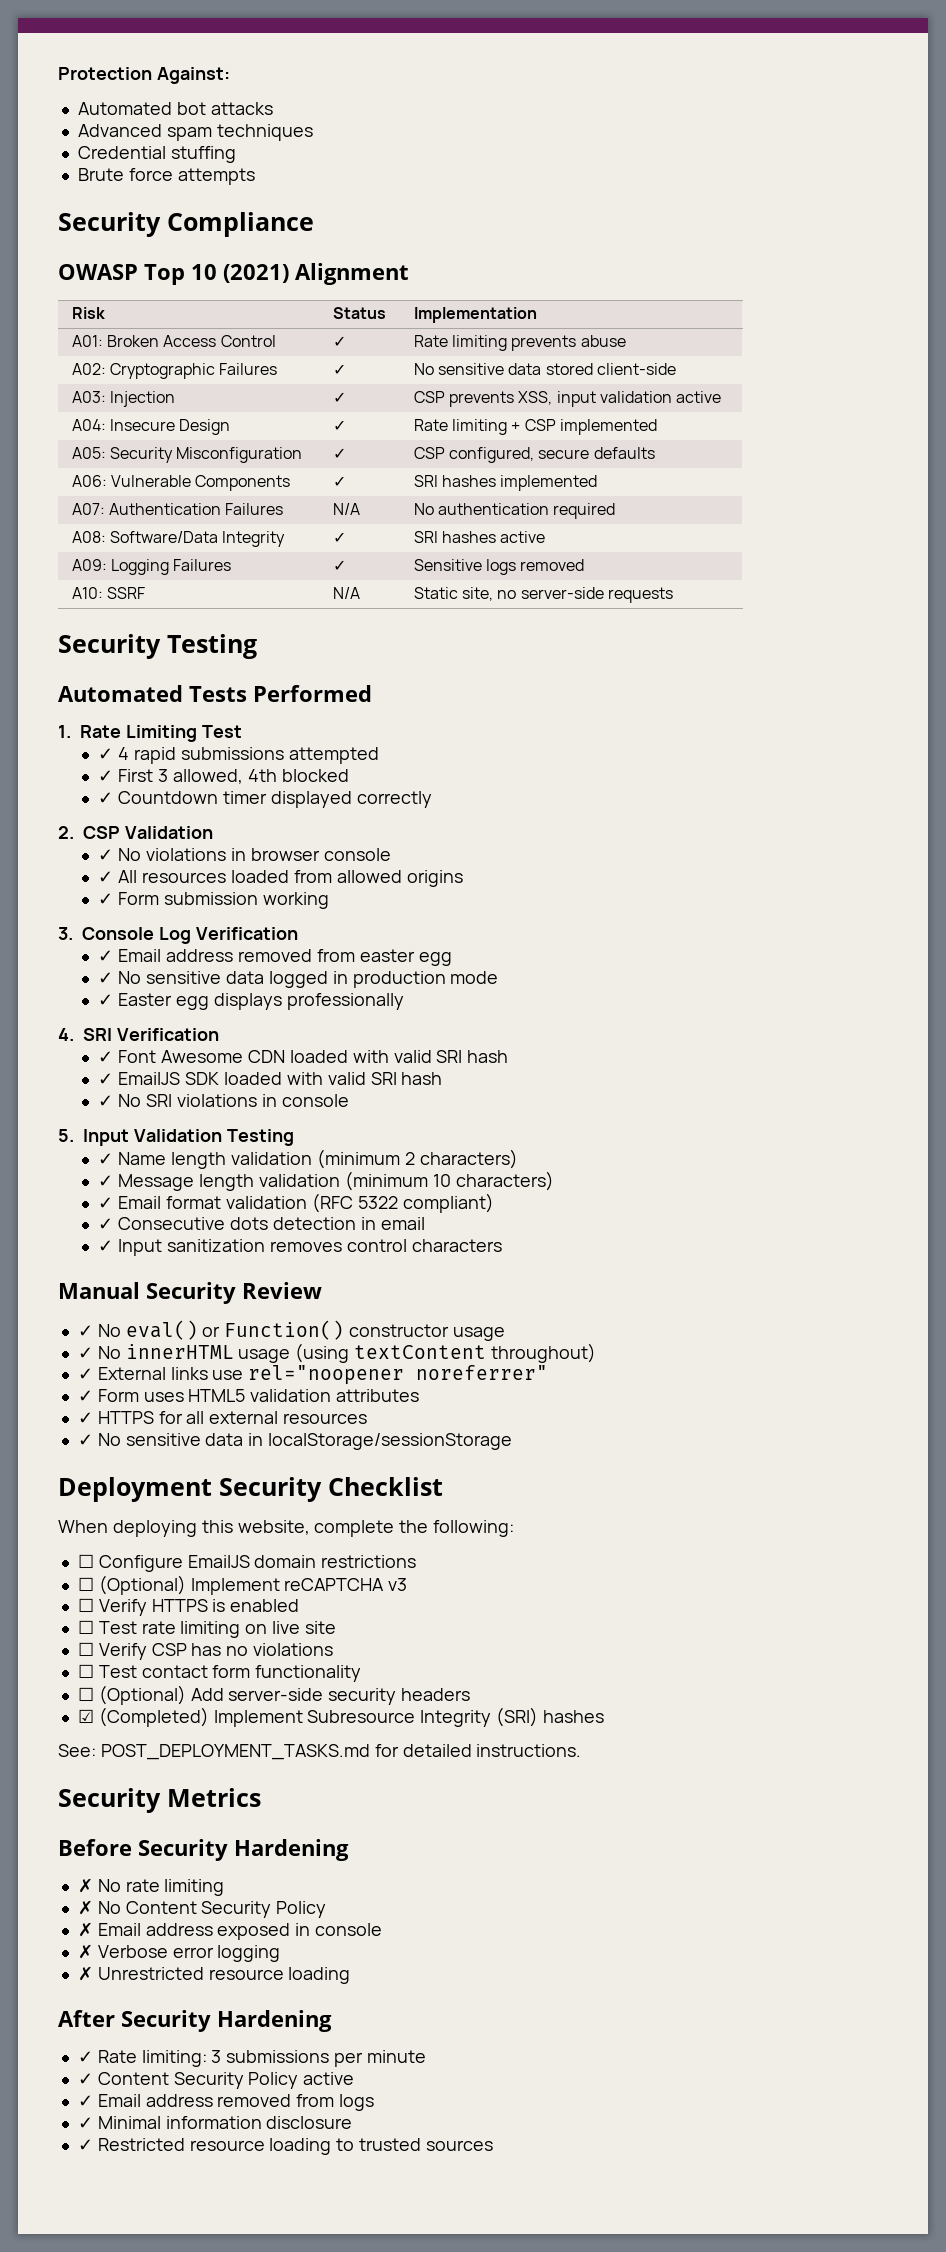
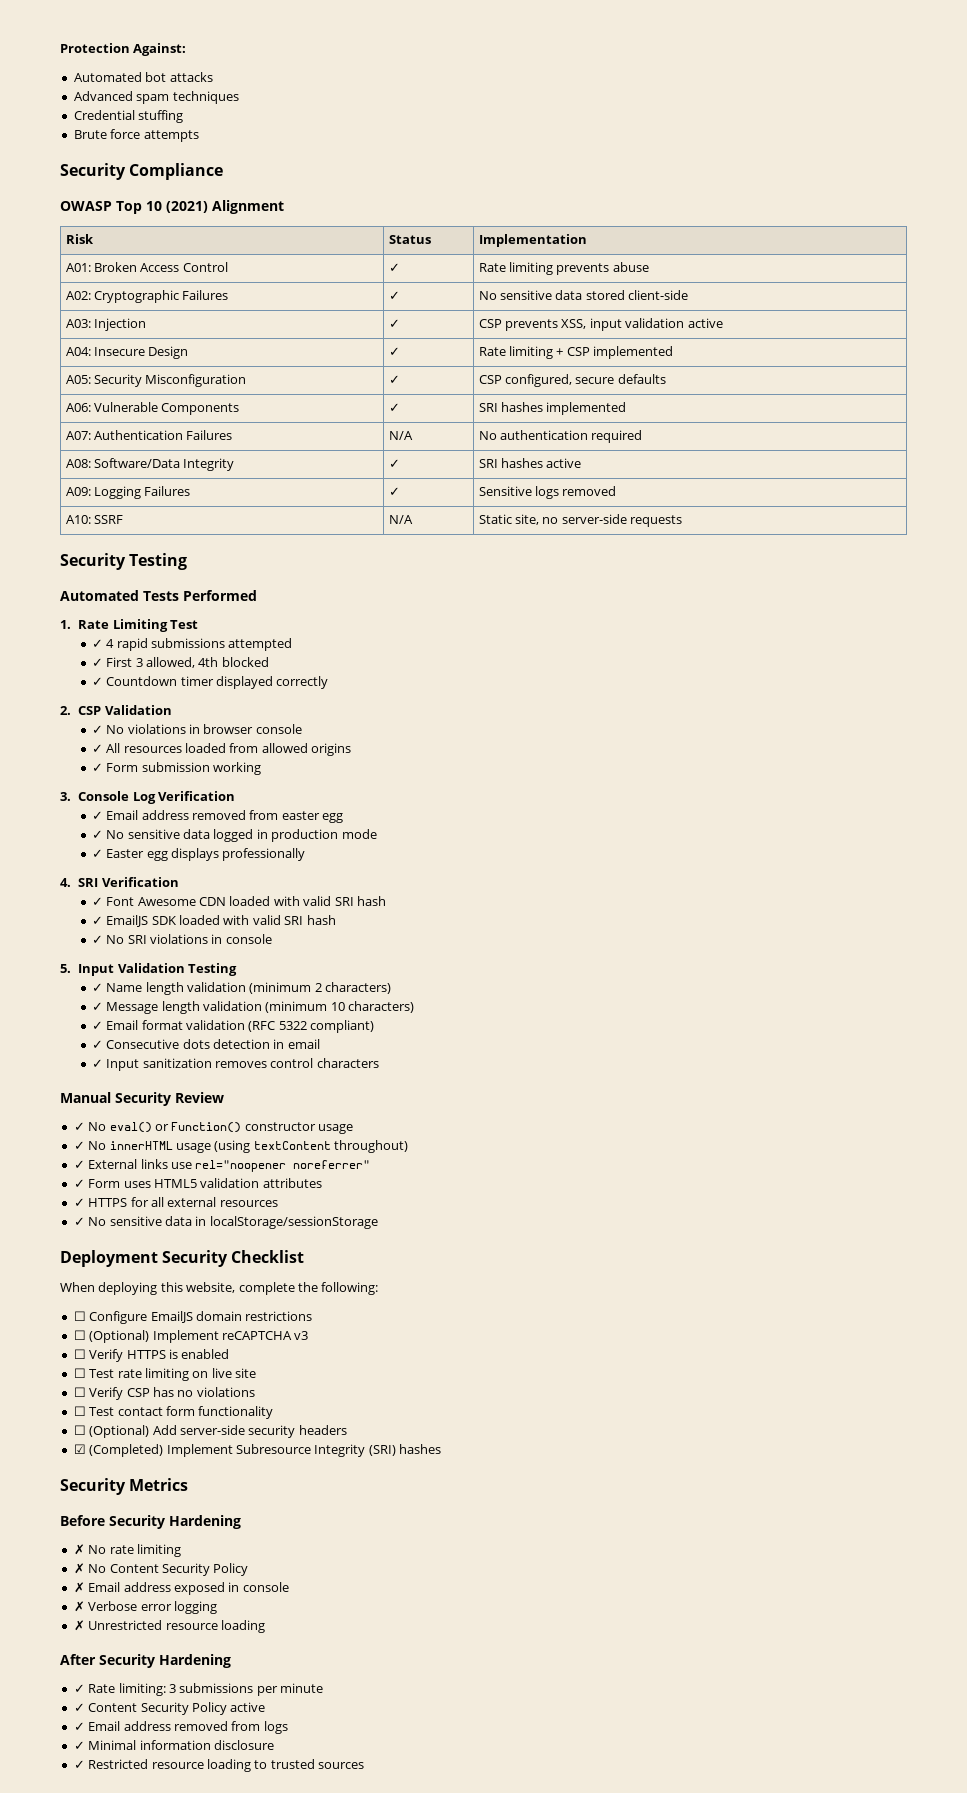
- See: POST_DEPLOYMENT_TASKS.md for detailed instructions.

